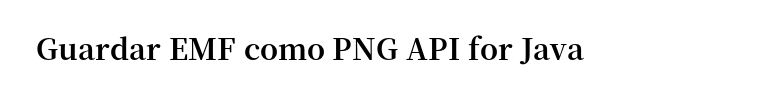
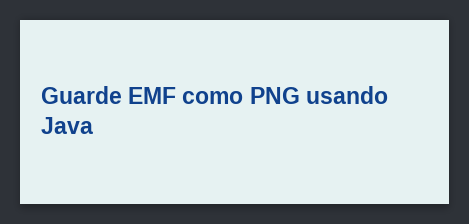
- Guardar EMF como PNG API for Java
+ Guarde EMF como PNG usando Java

